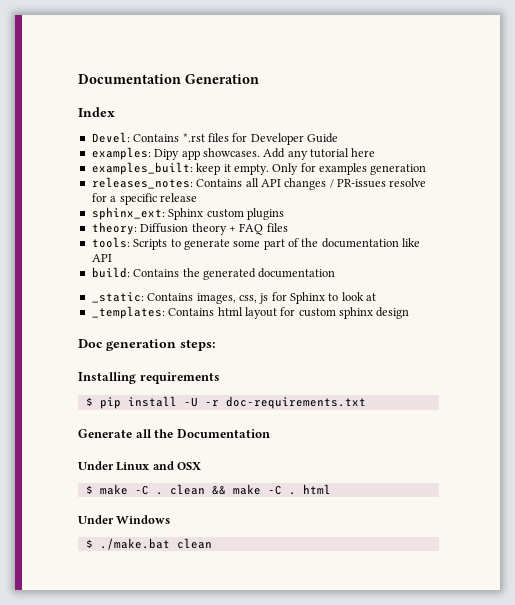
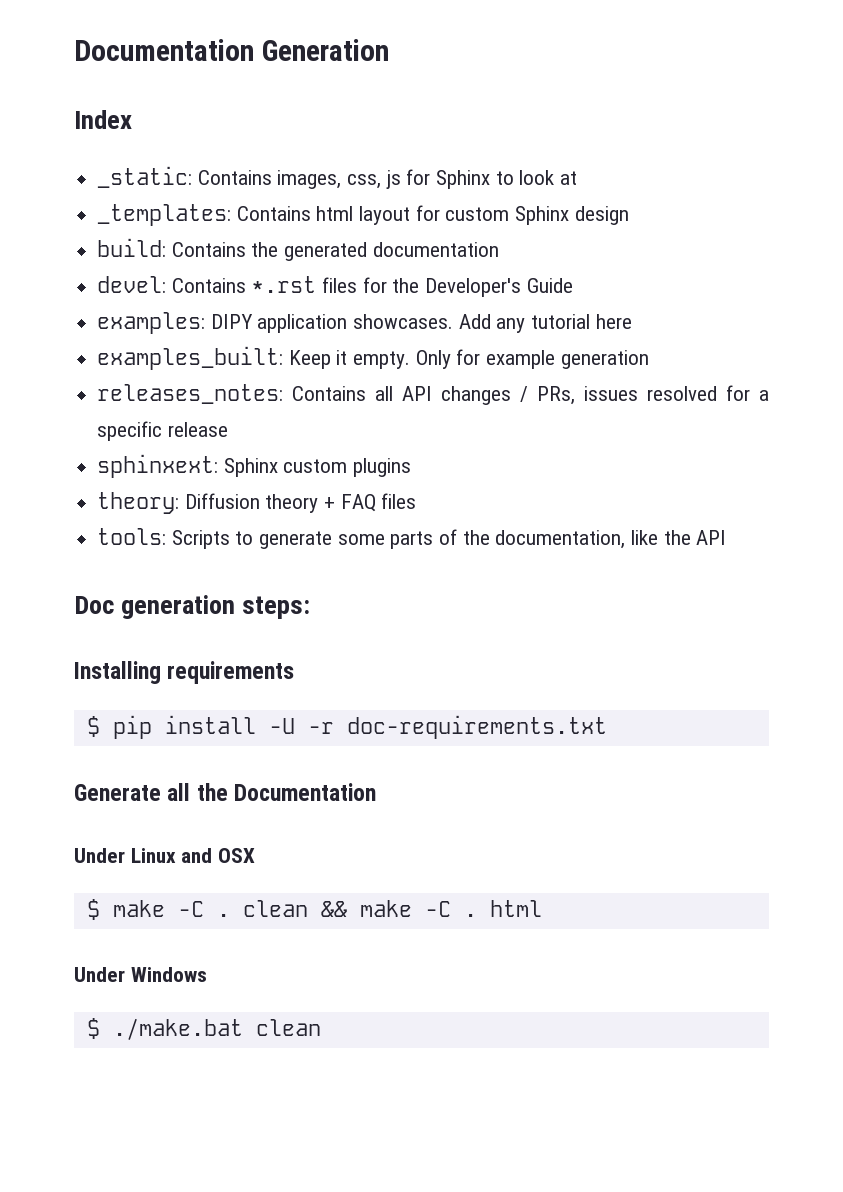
- Devel: Contains *.rst files for Developer Guide
- examples: Dipy app showcases. Add any tutorial here
- examples_built: keep it empty. Only for examples generation
- releases_notes: Contains all API changes / PR-issues resolve for a specific release
- sphinx_ext: Sphinx custom plugins
- theory: Diffusion theory + FAQ files
- tools: Scripts to generate some part of the documentation like API
- build: Contains the generated documentation
- _templates: Contains html layout for custom sphinx design
+ _templates: Contains html layout for custom Sphinx design
+ build: Contains the generated documentation
+ devel: Contains *.rst files for the Developer's Guide
+ examples: DIPY application showcases. Add any tutorial here
+ examples_built: Keep it empty. Only for example generation
+ releases_notes: Contains all API changes / PRs, issues resolved for a specific release
+ sphinxext: Sphinx custom plugins
+ theory: Diffusion theory + FAQ files
+ tools: Scripts to generate some parts of the documentation, like the API

